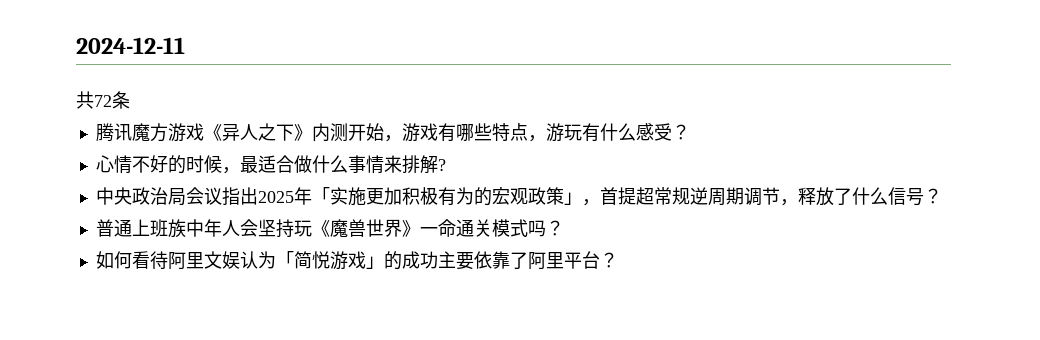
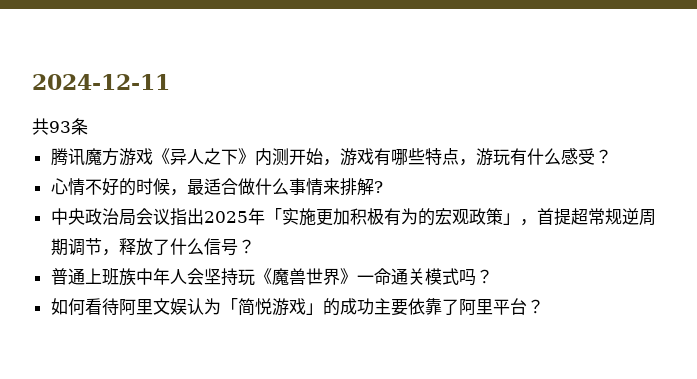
- 共72条
+ 共93条

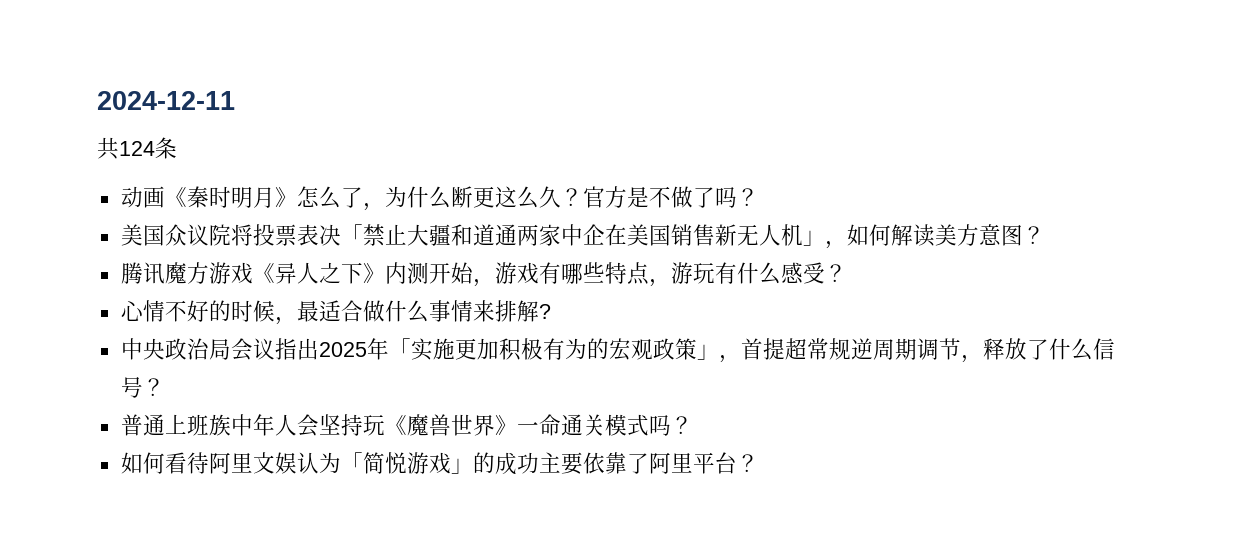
- 共93条
+ 共124条
+ 动画《秦时明月》怎么了，为什么断更这么久？官方是不做了吗？
+ 美国众议院将投票表决「禁止大疆和道通两家中企在美国销售新无人机」，如何解读美方意图？

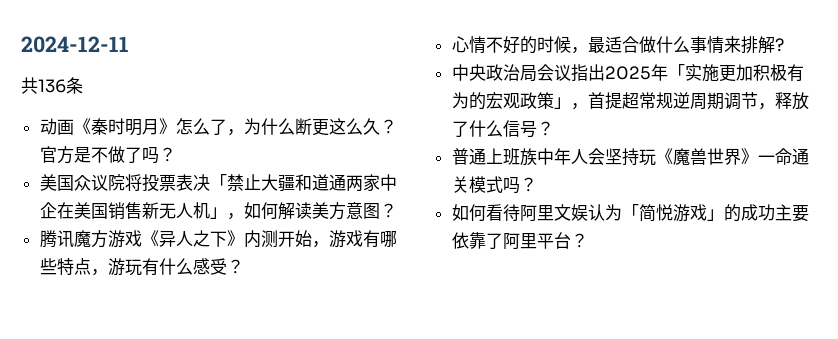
- 共124条
+ 共136条

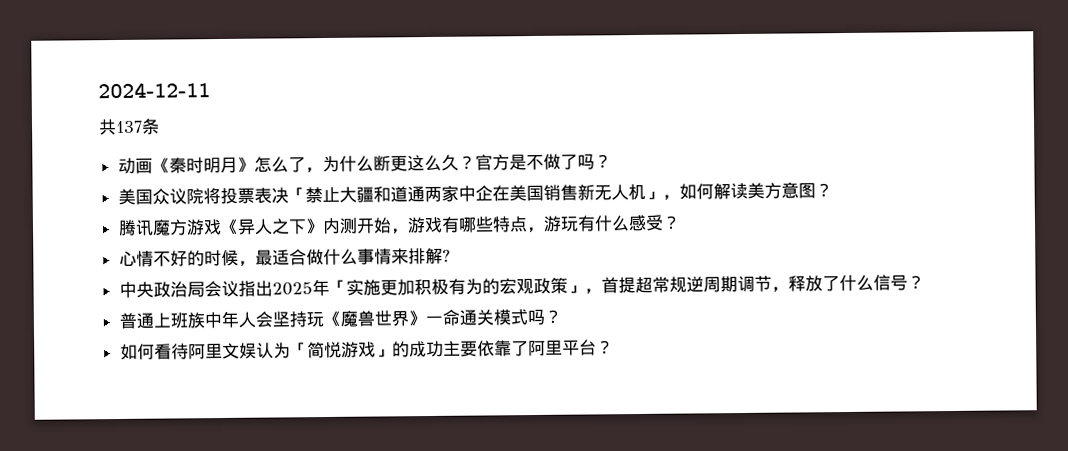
- 共136条
+ 共137条

